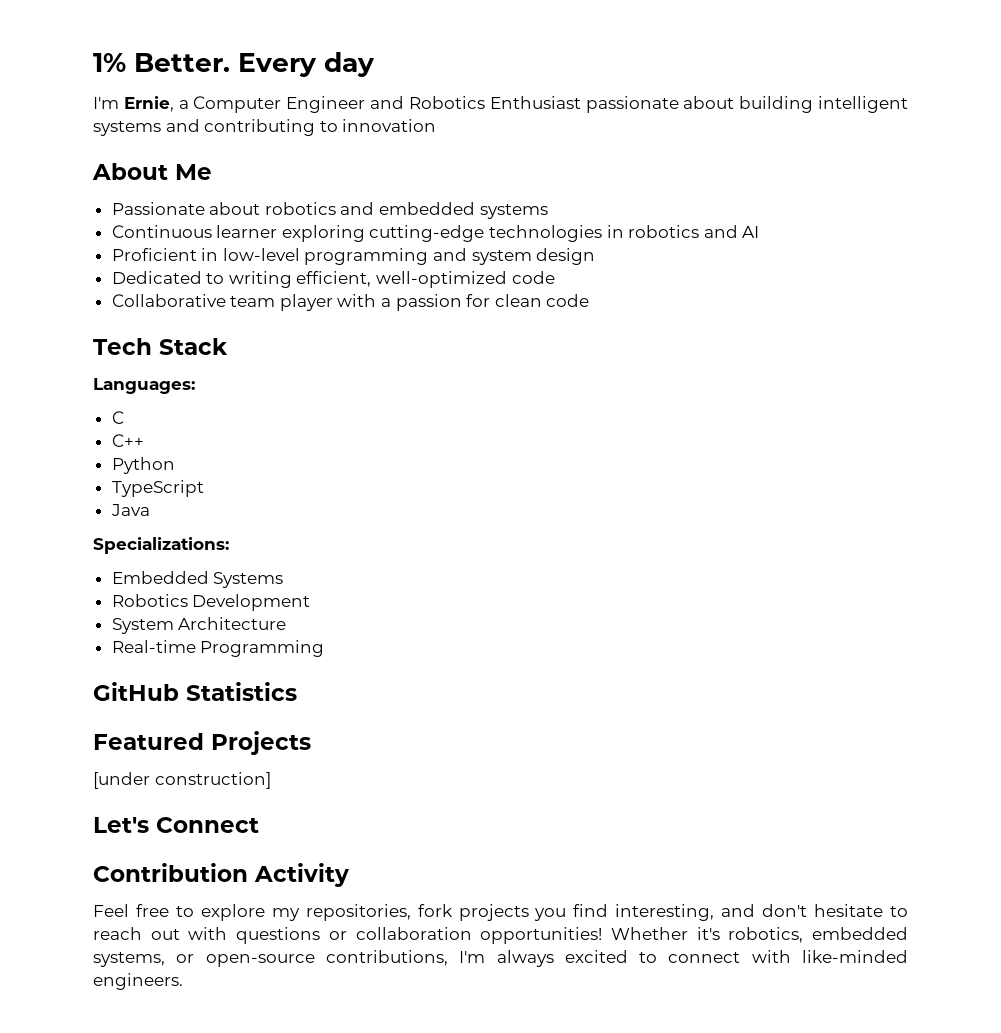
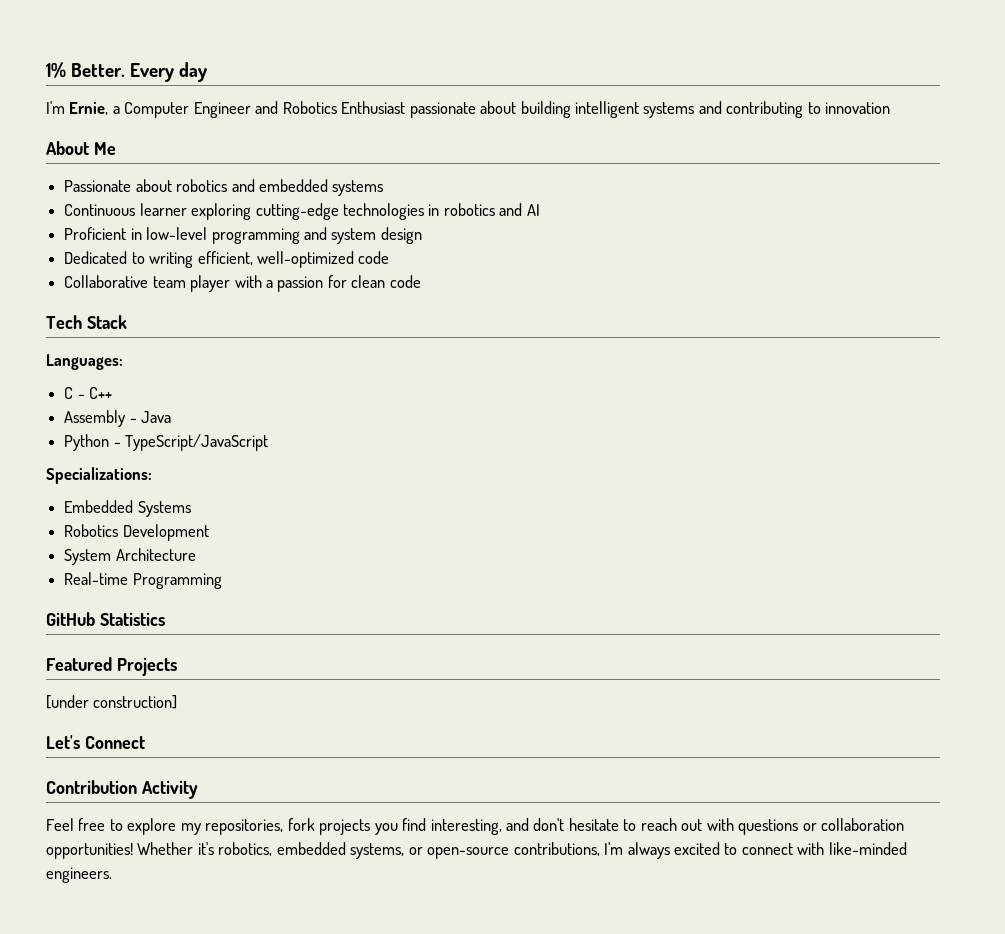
- C
- C++
+ C - C++
+ Assembly - Java
- Python
- TypeScript
- Java
+ Python - TypeScript/JavaScript

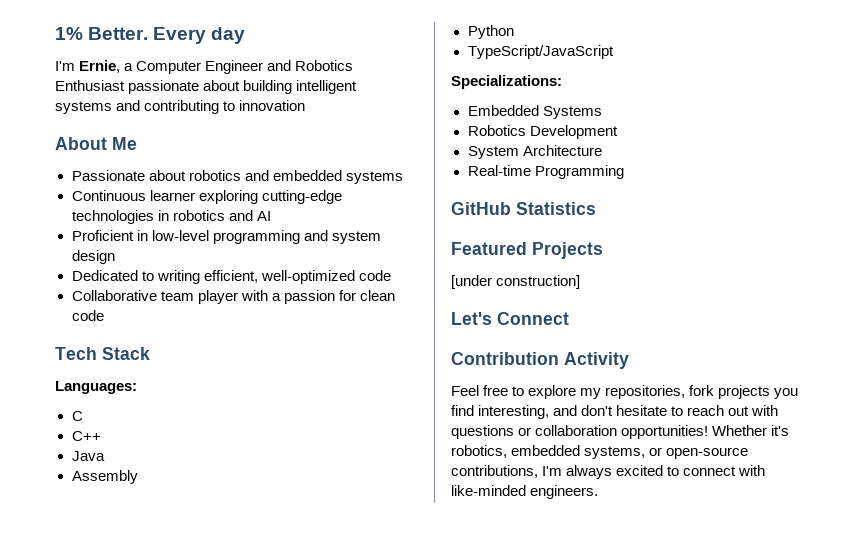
- C - C++
+ C
+ C++
- Assembly - Java
+ Java
+ Assembly
- Python - TypeScript/JavaScript
+ Python
+ TypeScript/JavaScript

